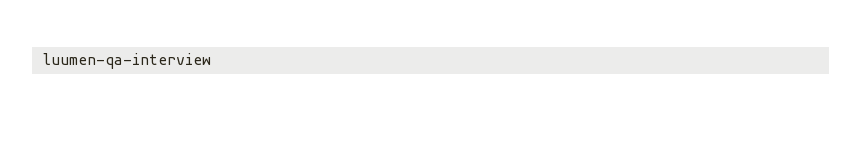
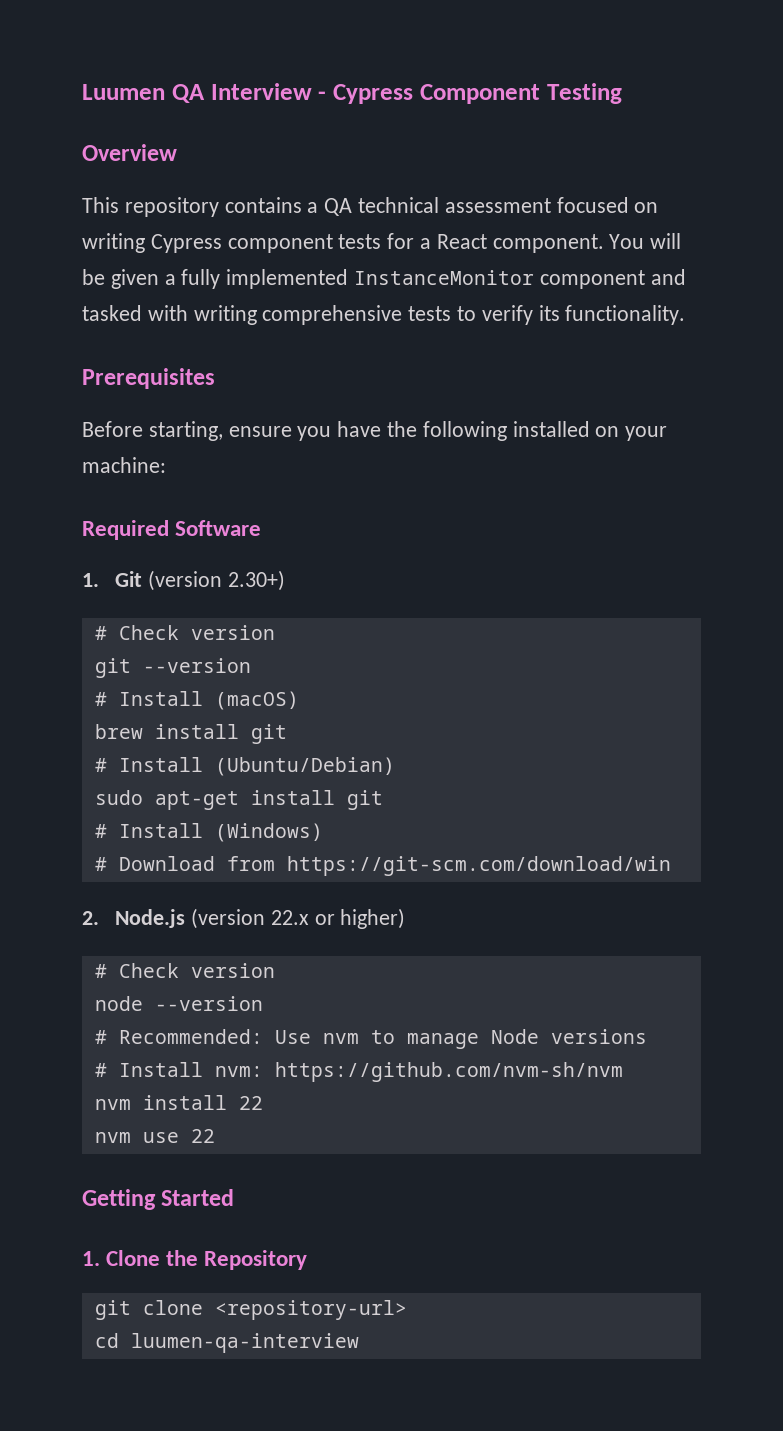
- luumen-qa-interview
+ Luumen QA Interview - Cypress Component Testing
+ Overview
+ This repository contains a QA technical assessment focused on writing Cypress component tests for a React component. You will be given a fully implemented InstanceMonitor component and tasked with writing comprehensive tests to verify its functionality.
+ Prerequisites
+ Before starting, ensure you have the following installed on your machine:
+ Required Software
+ 1. Git (version 2.30+)
+ # Check version
+ git --version
+ # Install (macOS)
+ brew install git
+ # Install (Ubuntu/Debian)
+ sudo apt-get install git
+ # Install (Windows)
+ # Download from https://git-scm.com/download/win
+ 2. Node.js (version 22.x or higher)
+ # Check version
+ node --version
+ # Recommended: Use nvm to manage Node versions
+ # Install nvm: https://github.com/nvm-sh/nvm
+ nvm install 22
+ nvm use 22
+ Getting Started
+ 1. Clone the Repository
+ git clone <repository-url>
+ cd luumen-qa-interview

